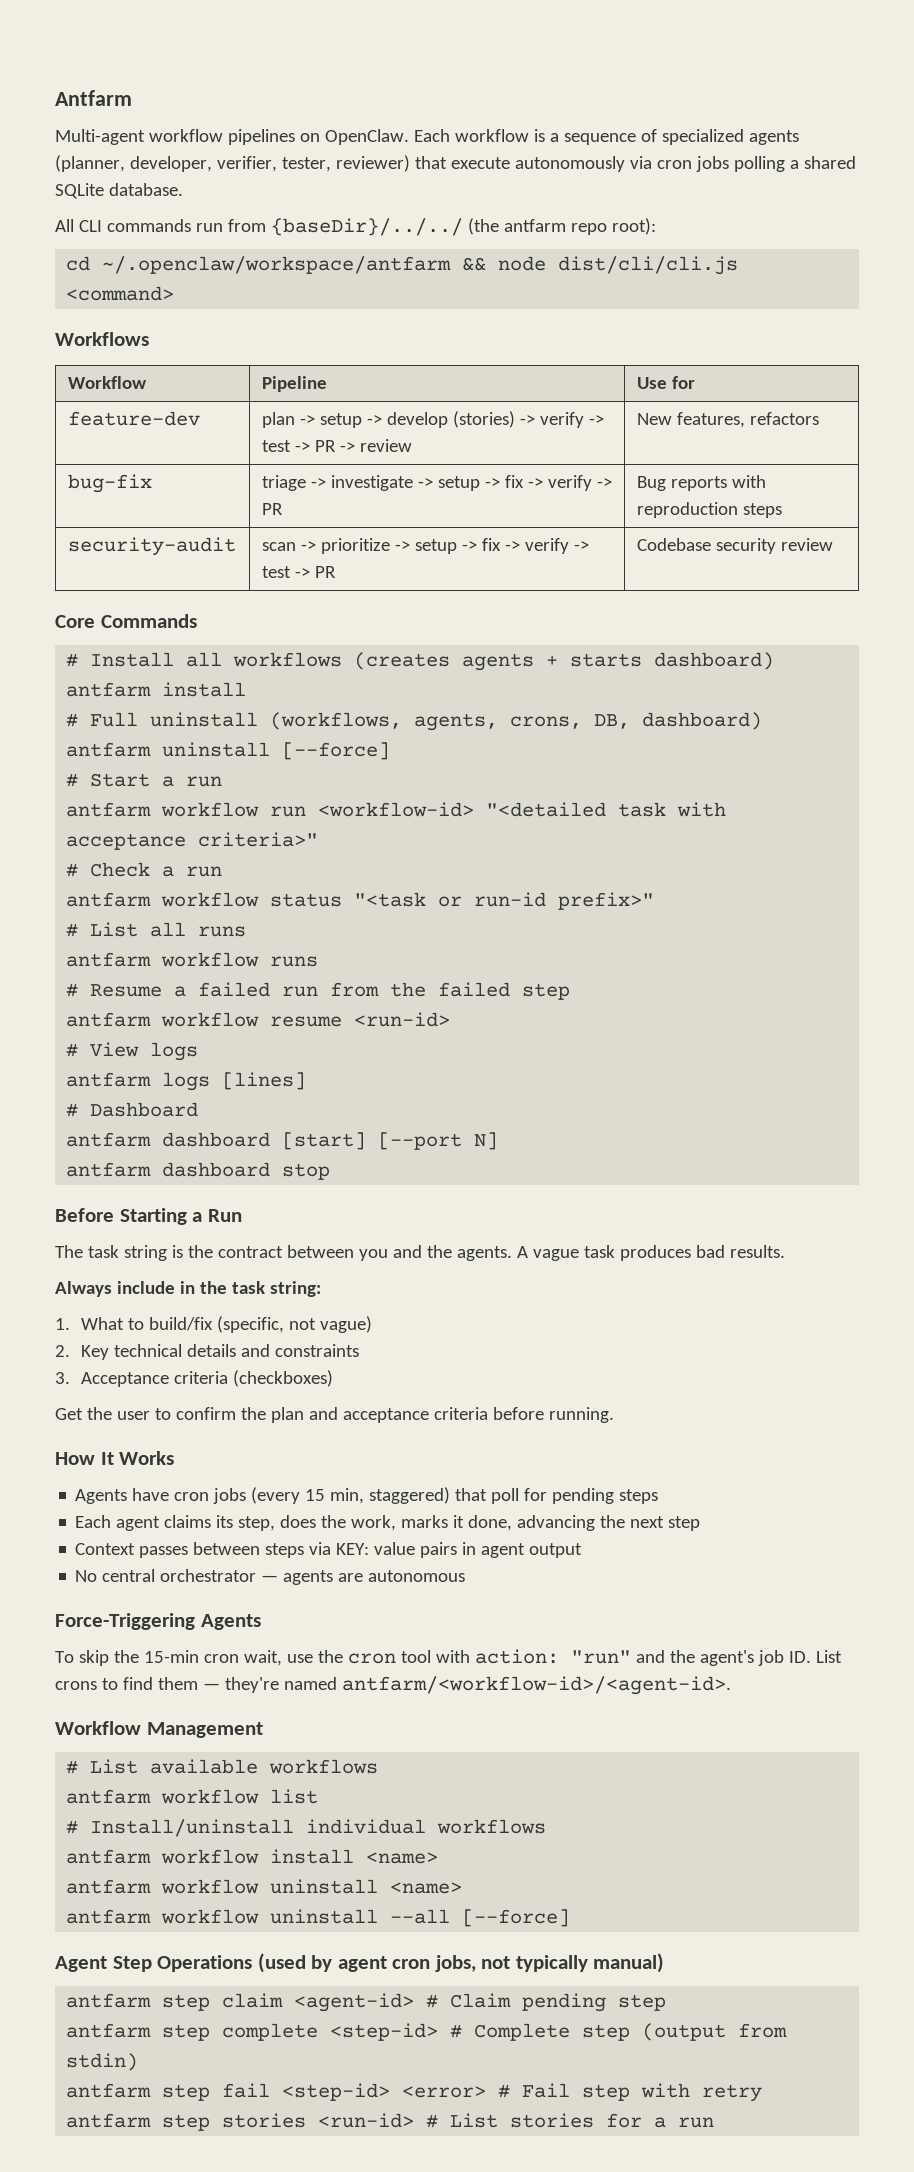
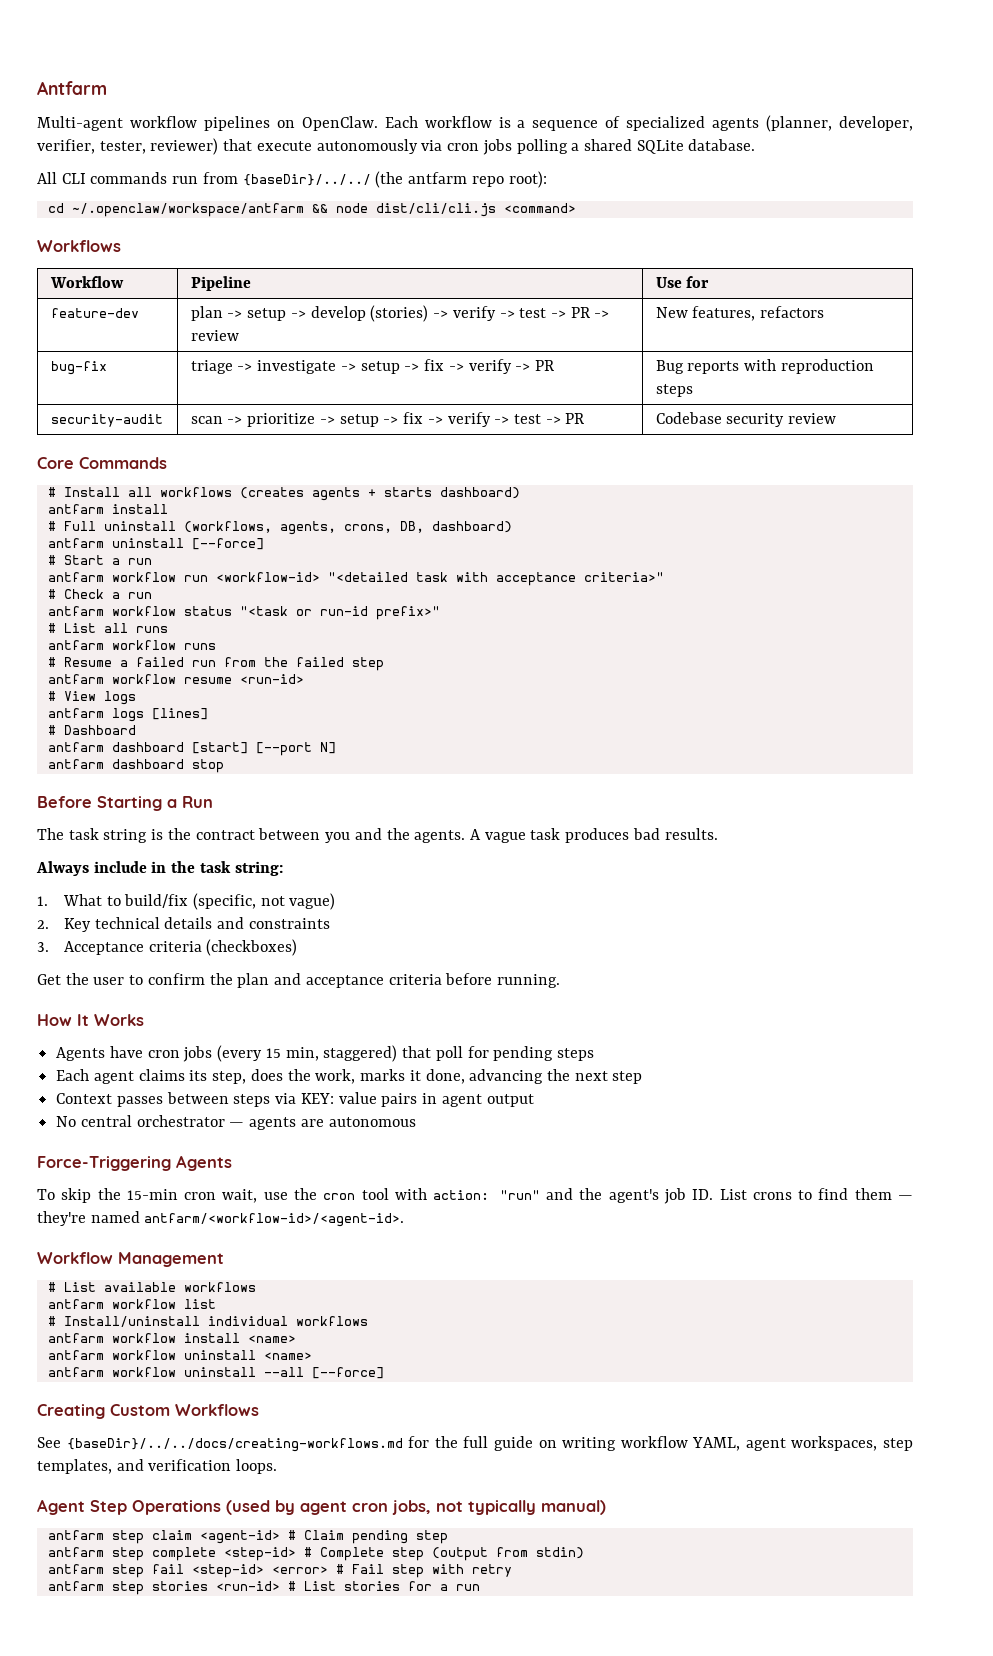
+ Creating Custom Workflows
+ See {baseDir}/../../docs/creating-workflows.md for the full guide on writing workflow YAML, agent workspaces, step templates, and verification loops.

